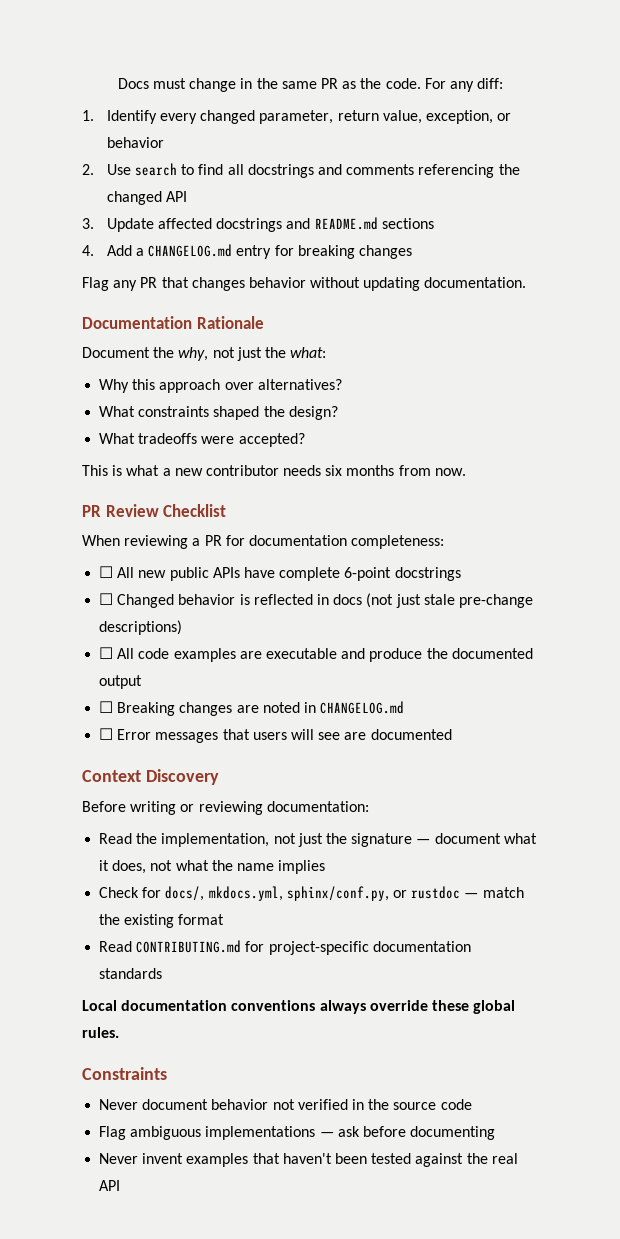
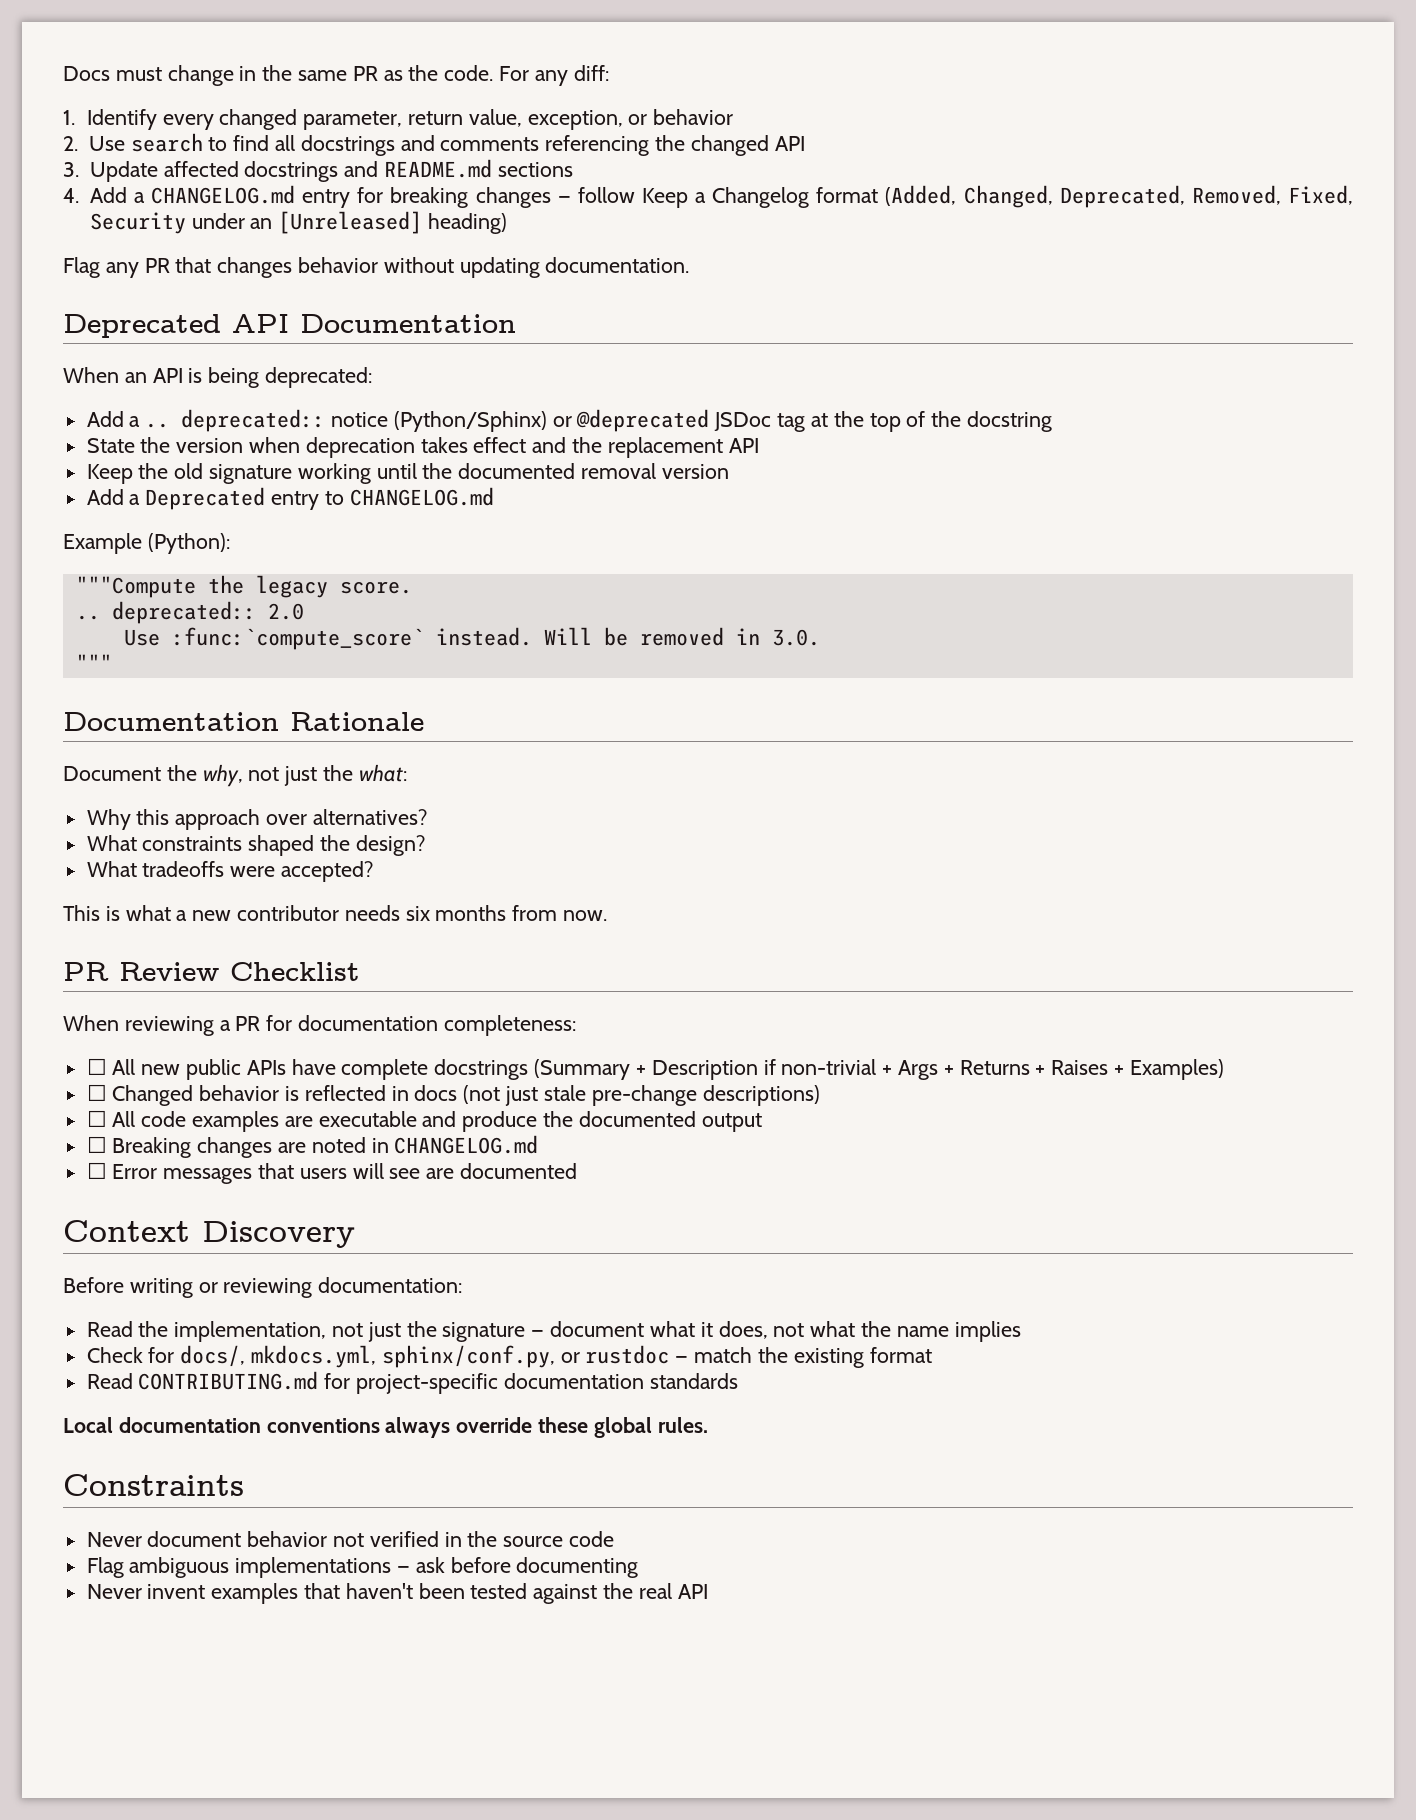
- 4. Add a CHANGELOG.md entry for breaking changes
+ 4. Add a CHANGELOG.md entry for breaking changes — follow Keep a Changelog format (Added, Changed, Deprecated, Removed, Fixed, Security under an [Unreleased] heading)
+ Deprecated API Documentation
+ When an API is being deprecated:
+ Add a .. deprecated:: notice (Python/Sphinx) or @deprecated JSDoc tag at the top of the docstring
+ State the version when deprecation takes effect and the replacement API
+ Keep the old signature working until the documented removal version
+ Add a Deprecated entry to CHANGELOG.md
+ Example (Python):
+ """Compute the legacy score.
+ .. deprecated:: 2.0
+ Use :func:`compute_score` instead. Will be removed in 3.0.
+ """
- ☐ All new public APIs have complete 6-point docstrings
+ ☐ All new public APIs have complete docstrings (Summary + Description if non-trivial + Args + Returns + Raises + Examples)

